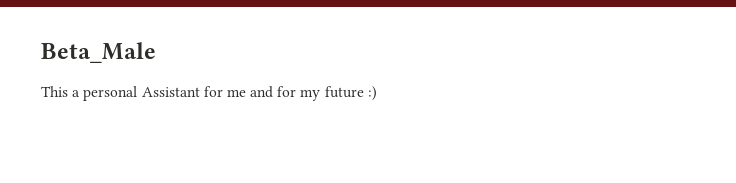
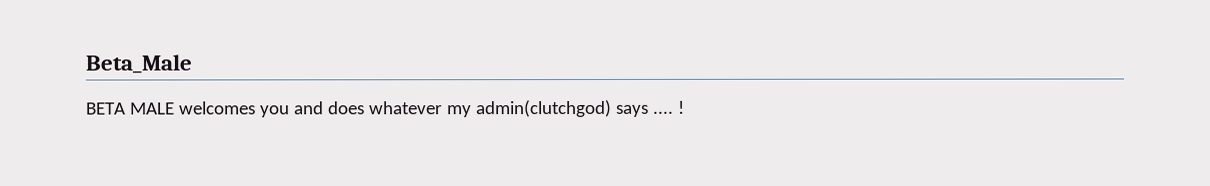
- This a personal Assistant for me and for my future :)
+ BETA MALE welcomes you and does whatever my admin(clutchgod) says .... !

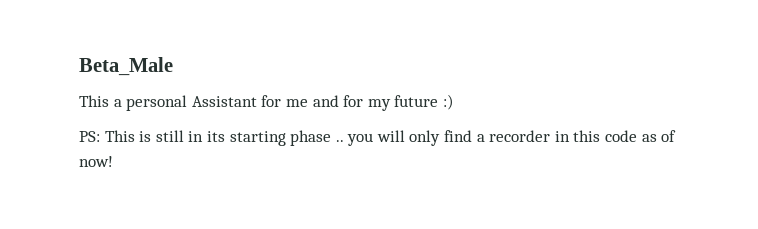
- BETA MALE welcomes you and does whatever my admin(clutchgod) says .... !
+ This a personal Assistant for me and for my future :)
+ PS: This is still in its starting phase .. you will only find a recorder in this code as of now!

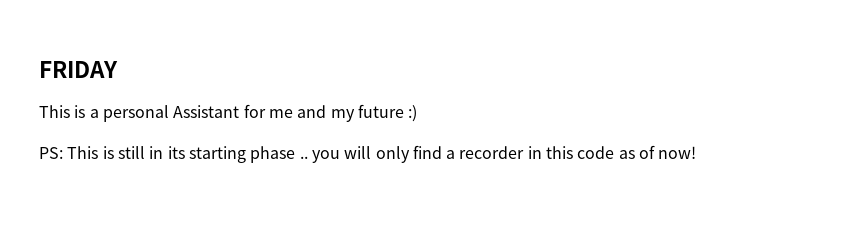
- Beta_Male
- This a personal Assistant for me and for my future :)
+ FRIDAY
+ This is a personal Assistant for me and my future :)

